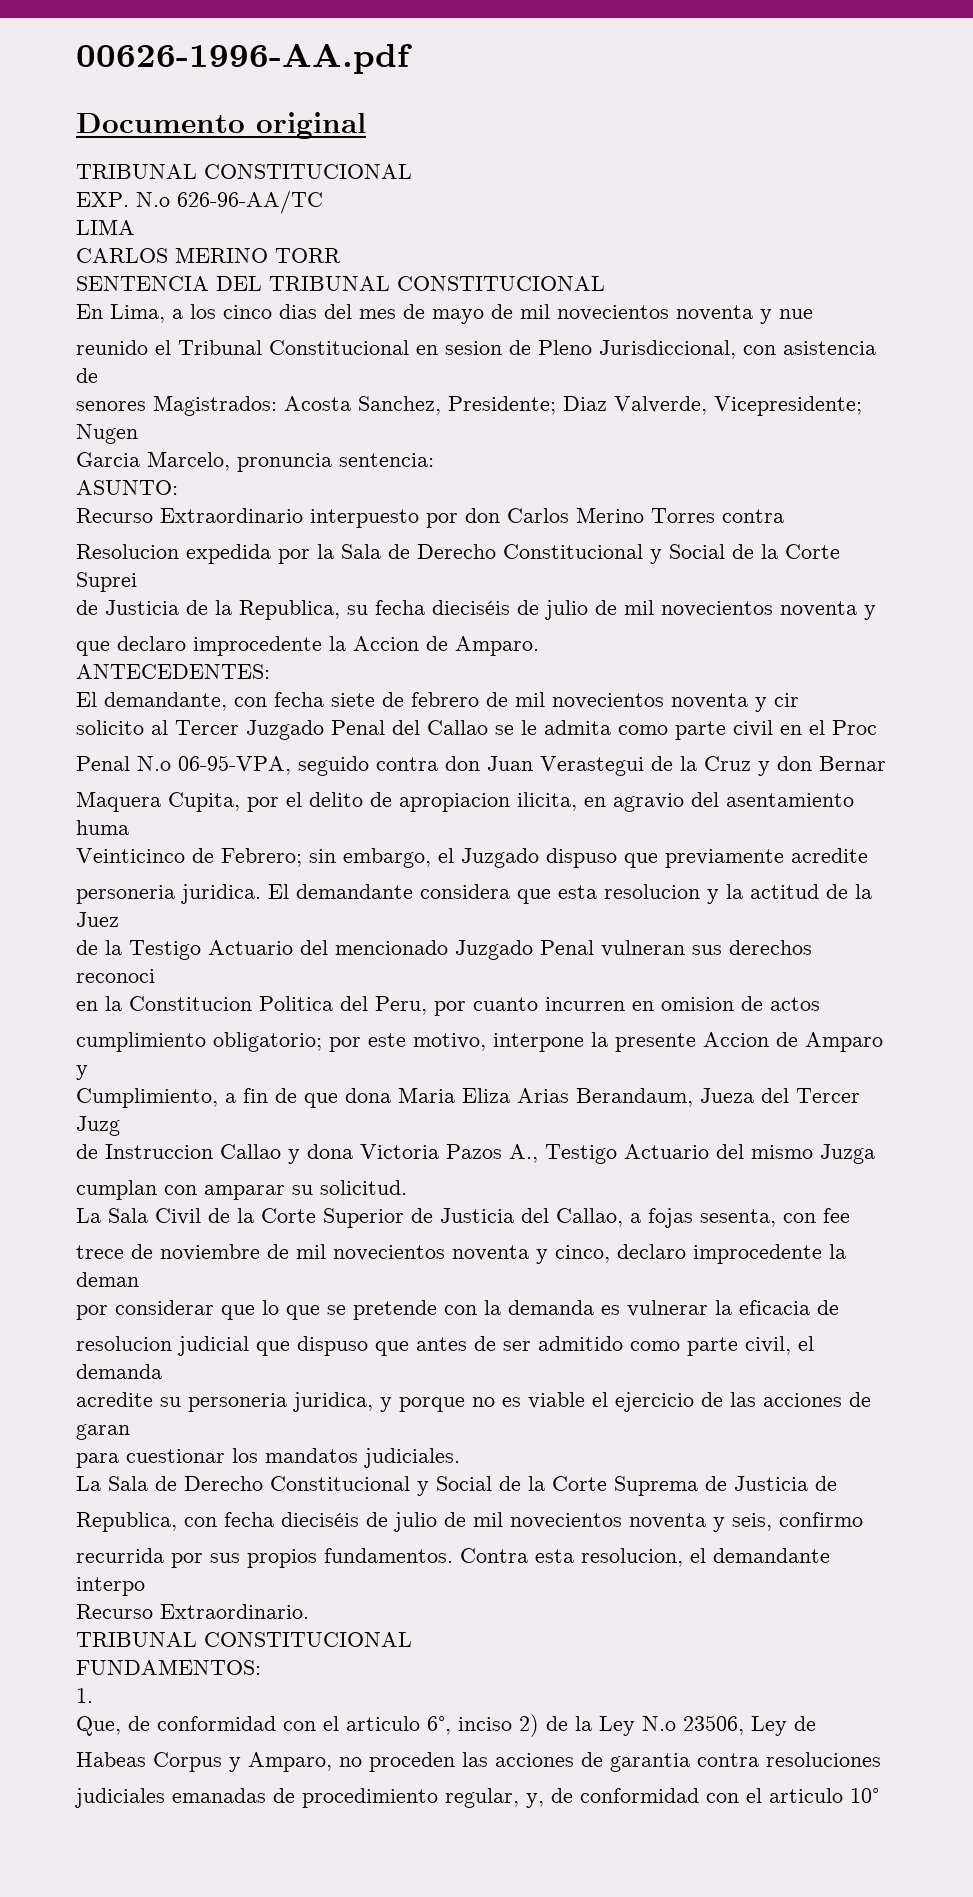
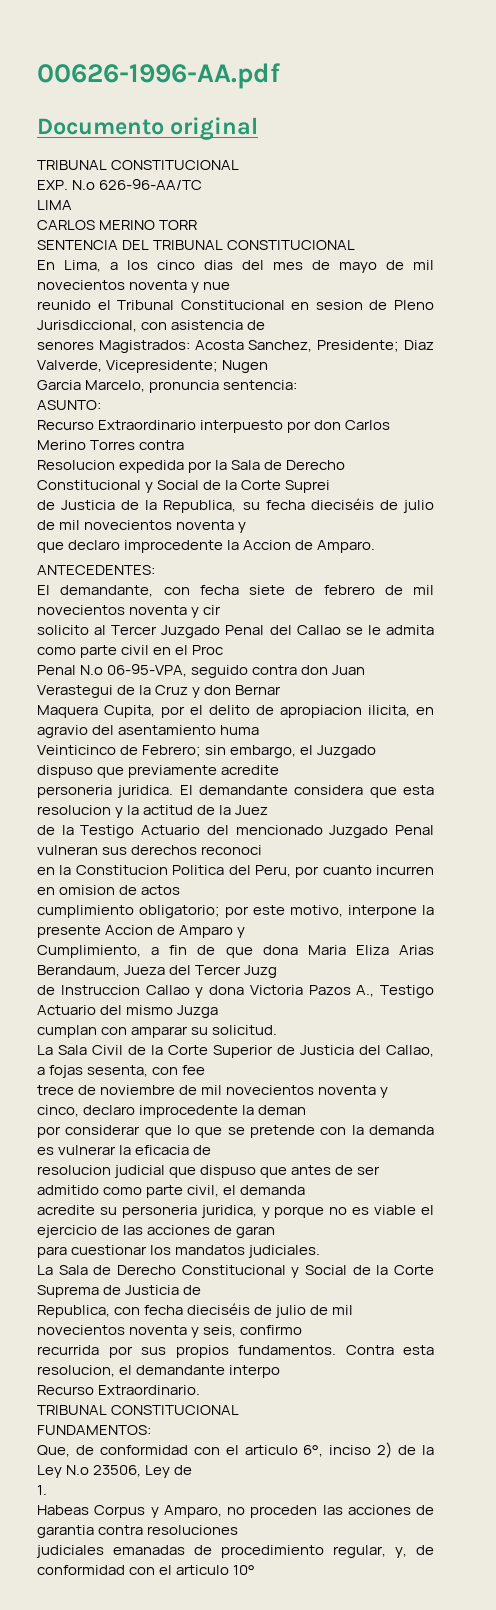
- 1.
+ 1.

